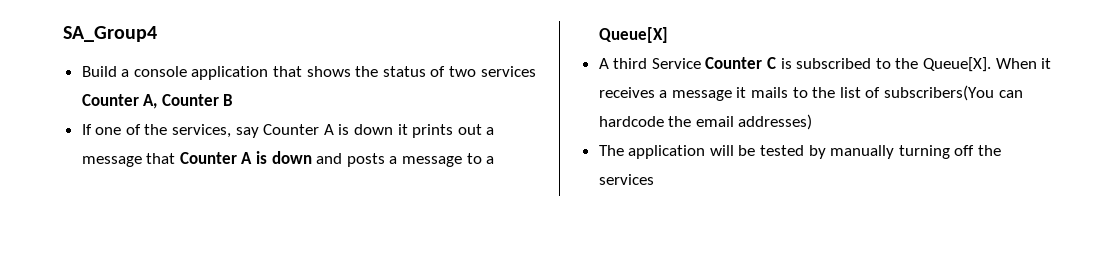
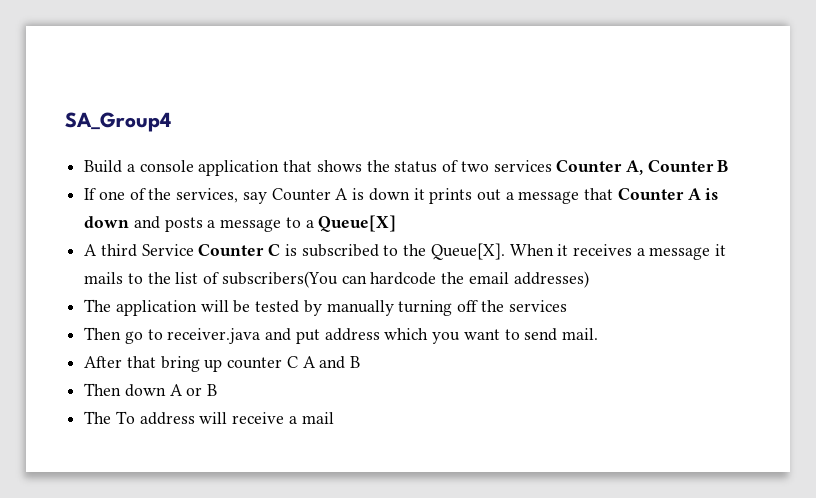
+ Then go to receiver.java and put address which you want to send mail.
+ After that bring up counter C A and B
+ Then down A or B
+ The To address will receive a mail

